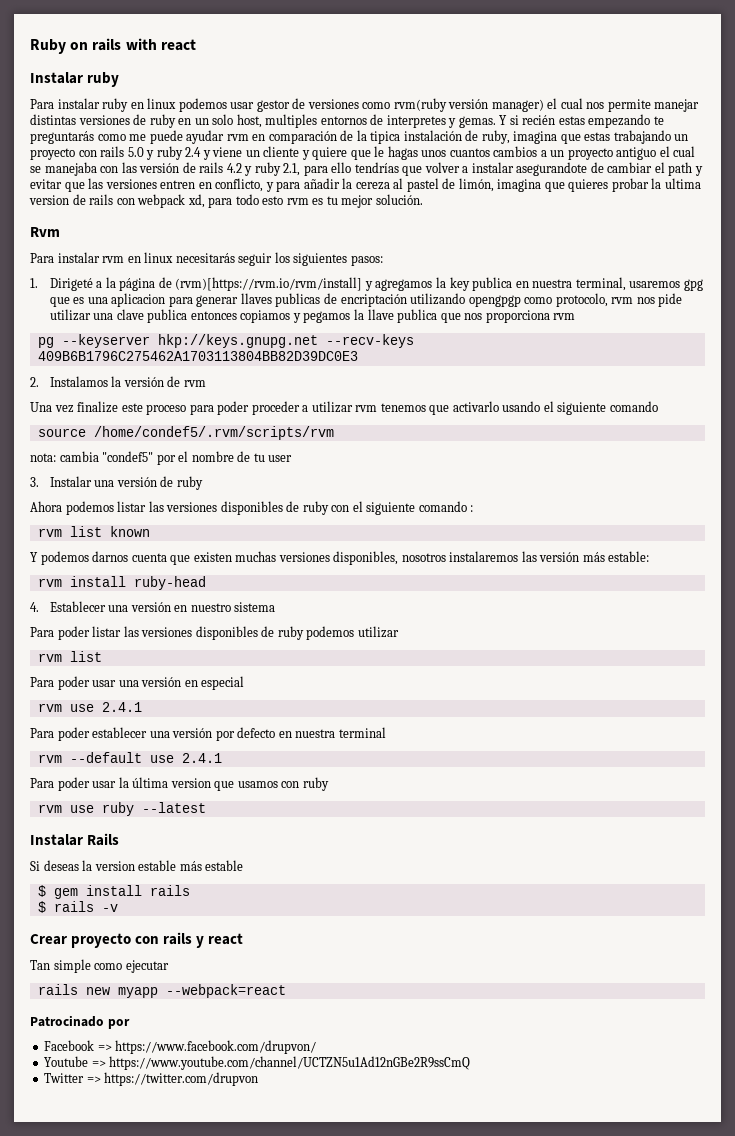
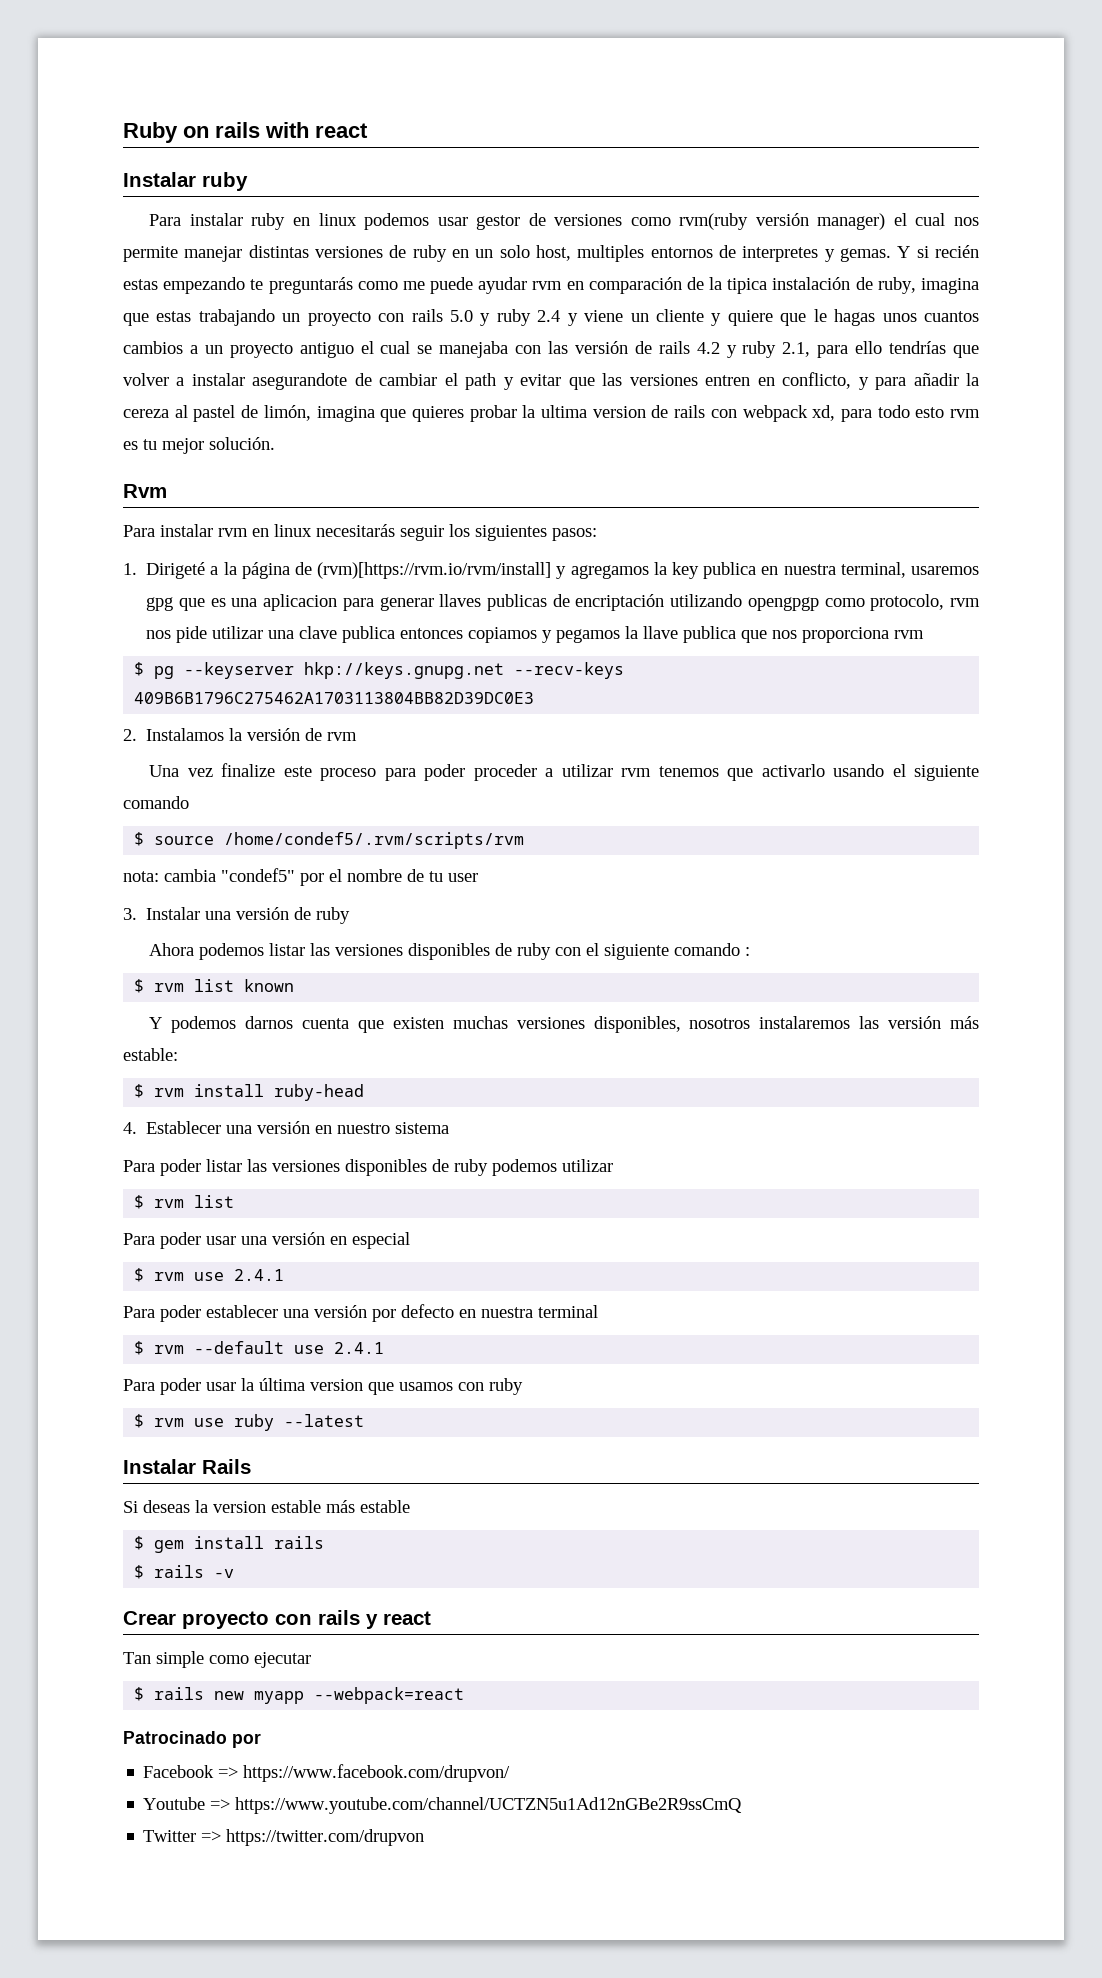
- pg --keyserver hkp://keys.gnupg.net --recv-keys 409B6B1796C275462A1703113804BB82D39DC0E3
+ $ pg --keyserver hkp://keys.gnupg.net --recv-keys 409B6B1796C275462A1703113804BB82D39DC0E3
- source /home/condef5/.rvm/scripts/rvm
+ $ source /home/condef5/.rvm/scripts/rvm
- rvm list known
+ $ rvm list known
- rvm install ruby-head
+ $ rvm install ruby-head
  Para poder listar las versiones disponibles de ruby podemos utilizar
- rvm list
+ $ rvm list
- rvm use 2.4.1
+ $ rvm use 2.4.1
- rvm --default use 2.4.1
+ $ rvm --default use 2.4.1
- rvm use ruby --latest
+ $ rvm use ruby --latest
- rails new myapp --webpack=react
+ $ rails new myapp --webpack=react

